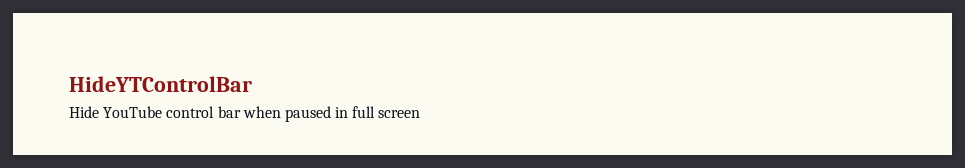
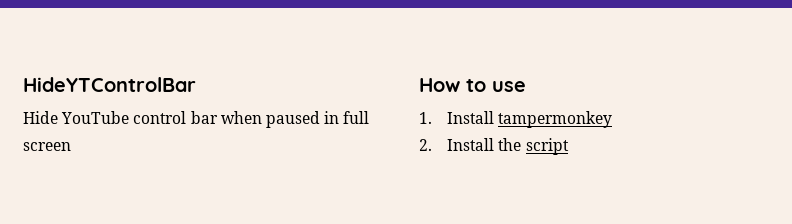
+ How to use
+ 1. Install tampermonkey
+ 2. Install the script

